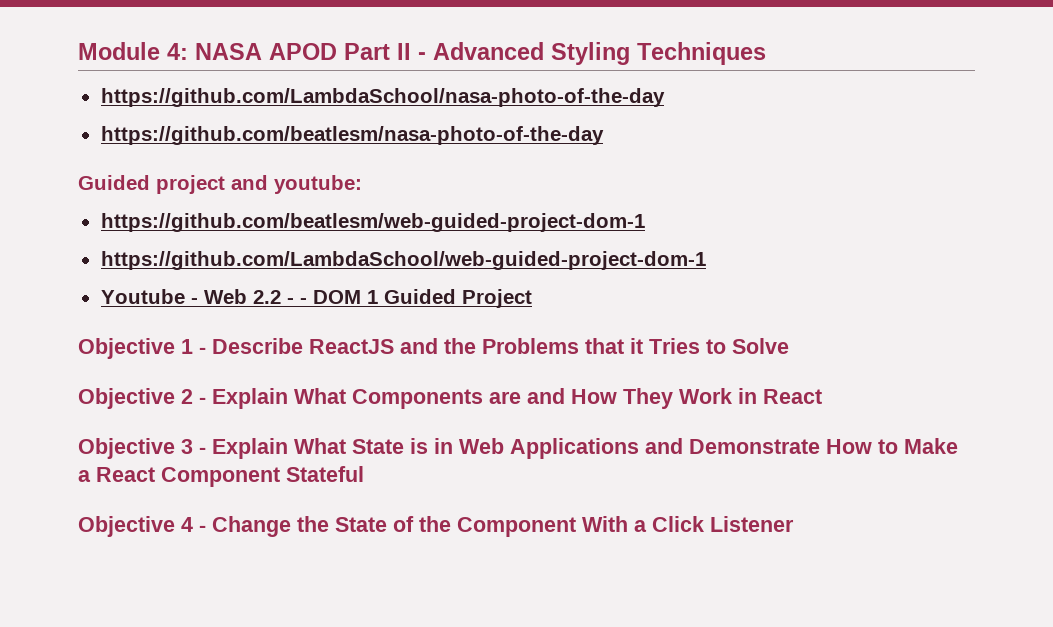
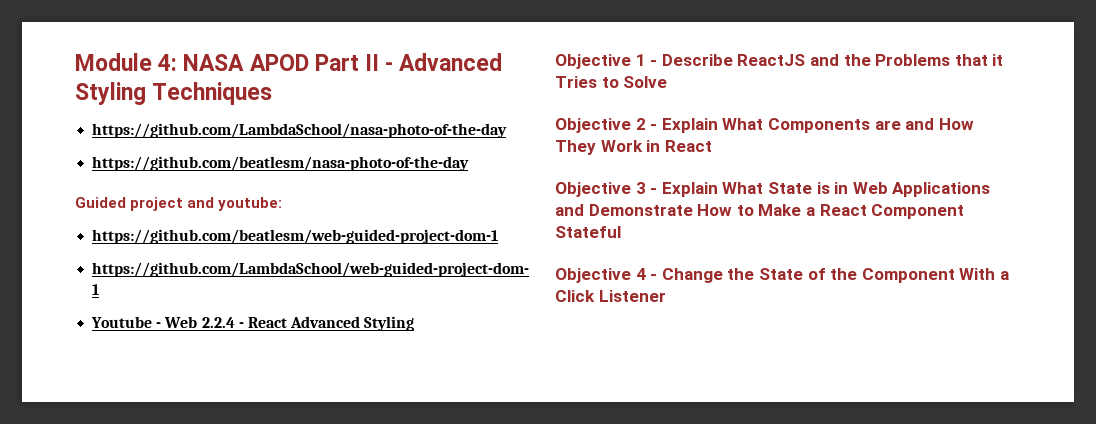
- Youtube - Web 2.2 - - DOM 1 Guided Project
+ Youtube - Web 2.2.4 - React Advanced Styling

